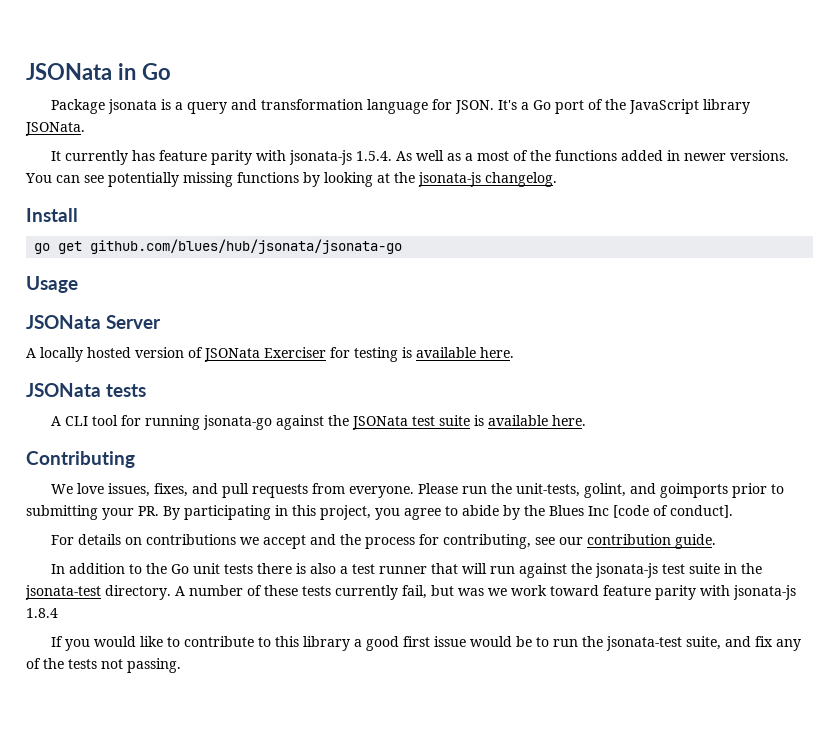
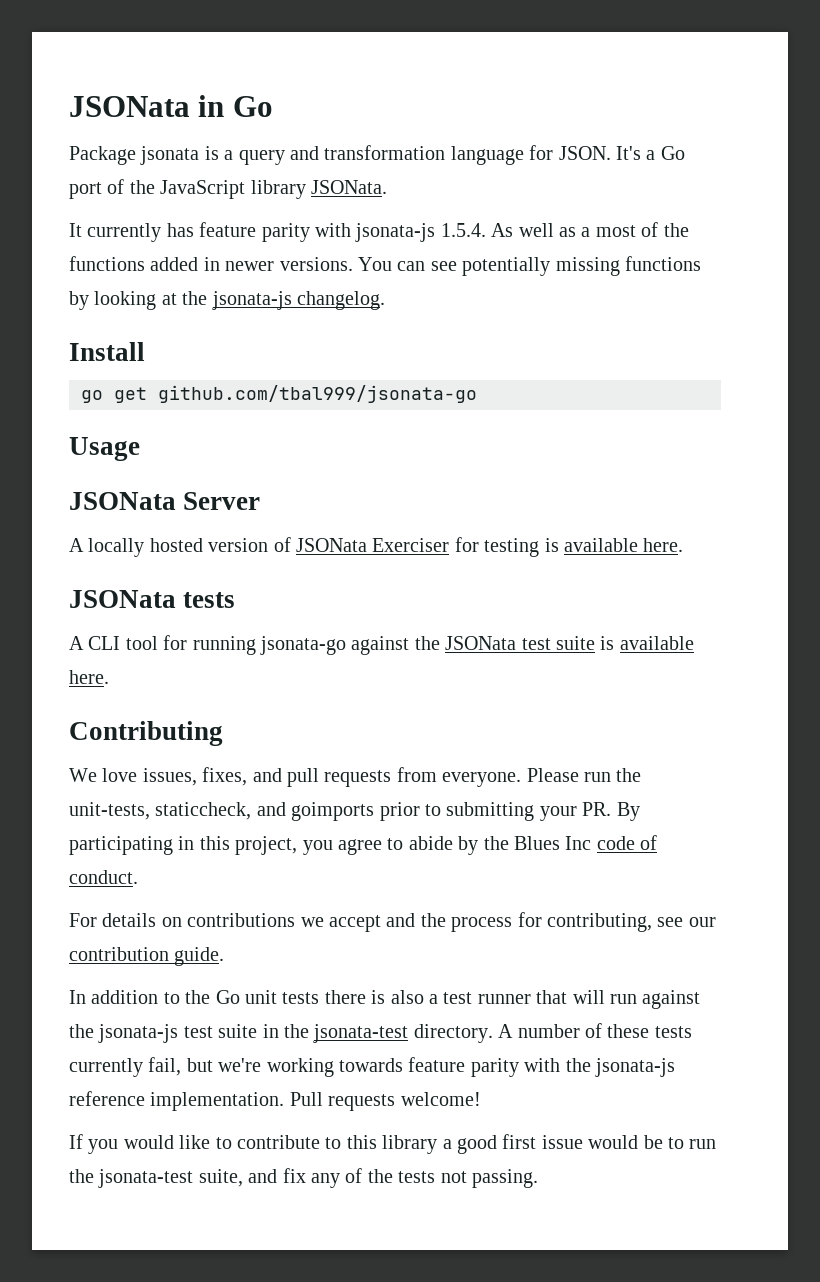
- go get github.com/blues/hub/jsonata/jsonata-go
+ go get github.com/tbal999/jsonata-go
- Please run the unit-tests, golint, and goimports prior to submitting your PR. By participating in this project, you agree to abide by the Blues Inc [code of conduct].
+ Please run the unit-tests, staticcheck, and goimports prior to submitting your PR. By participating in this project, you agree to abide by the Blues Inc code of conduct.
- A number of these tests currently fail, but was we work toward feature parity with jsonata-js 1.8.4
+ A number of these tests currently fail, but we're working towards feature parity with the jsonata-js reference implementation. Pull requests welcome!

